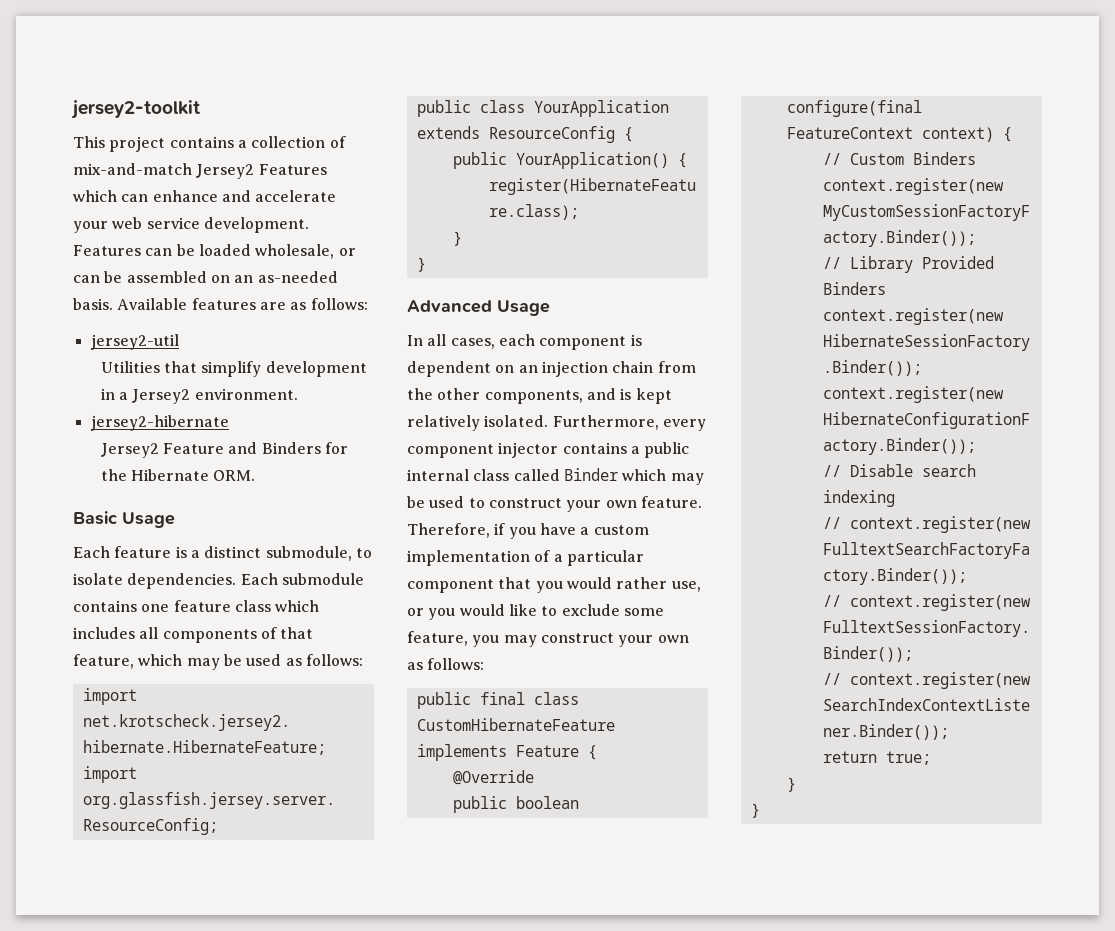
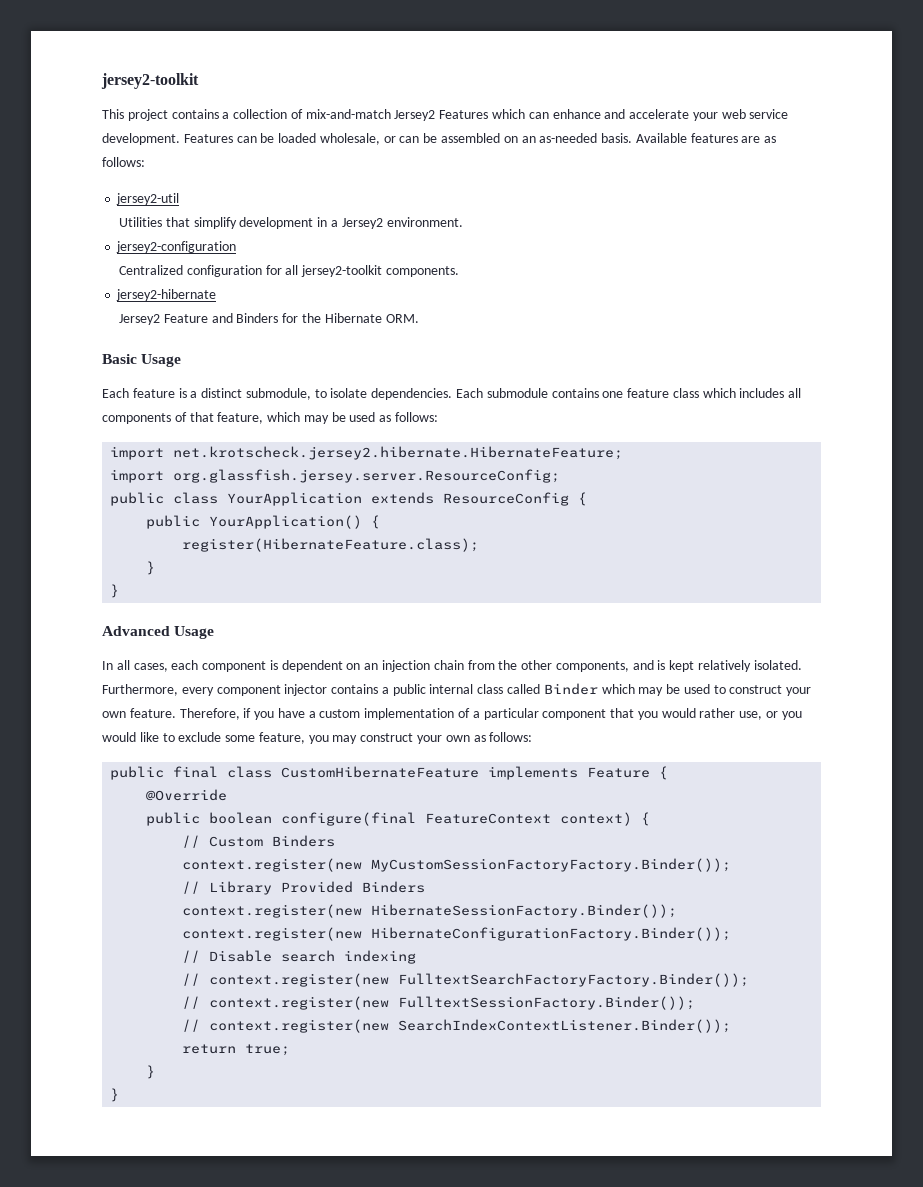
+ jersey2-configuration
+ Centralized configuration for all jersey2-toolkit components.

